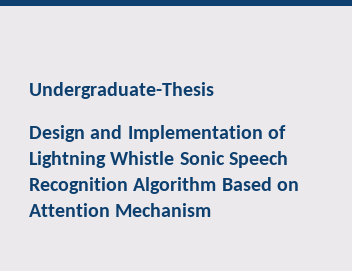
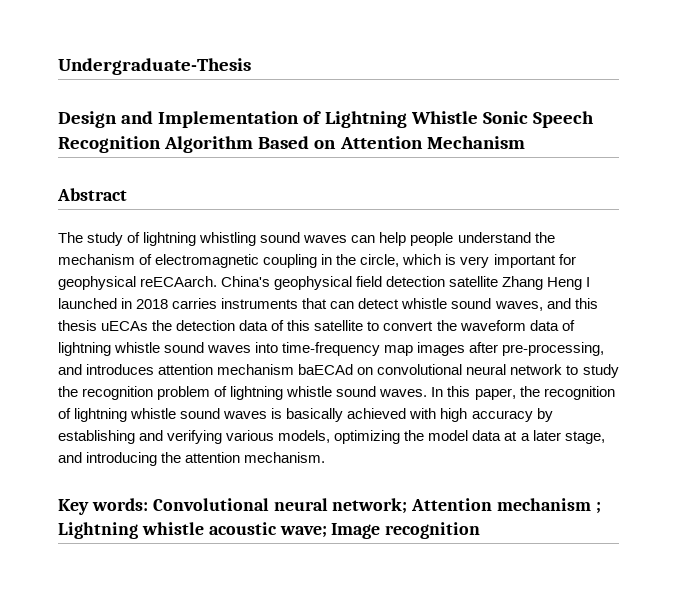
+ Abstract
+ The study of lightning whistling sound waves can help people understand the mechanism of electromagnetic coupling in the circle, which is very important for geophysical reECAarch. China's geophysical field detection satellite Zhang Heng I launched in 2018 carries instruments that can detect whistle sound waves, and this thesis uECAs the detection data of this satellite to convert the waveform data of lightning whistle sound waves into time-frequency map images after pre-processing, and introduces attention mechanism baECAd on convolutional neural network to study the recognition problem of lightning whistle sound waves. In this paper, the recognition of lightning whistle sound waves is basically achieved with high accuracy by establishing and verifying various models, optimizing the model data at a later stage, and introducing the attention mechanism.
+ Key words: Convolutional neural network; Attention mechanism ; Lightning whistle acoustic wave; Image recognition

